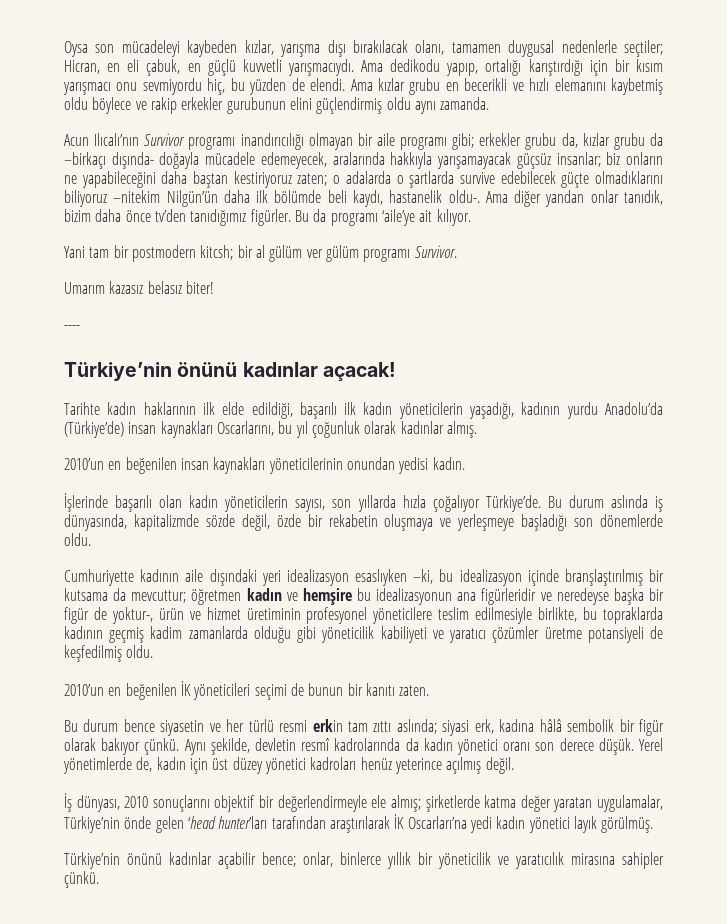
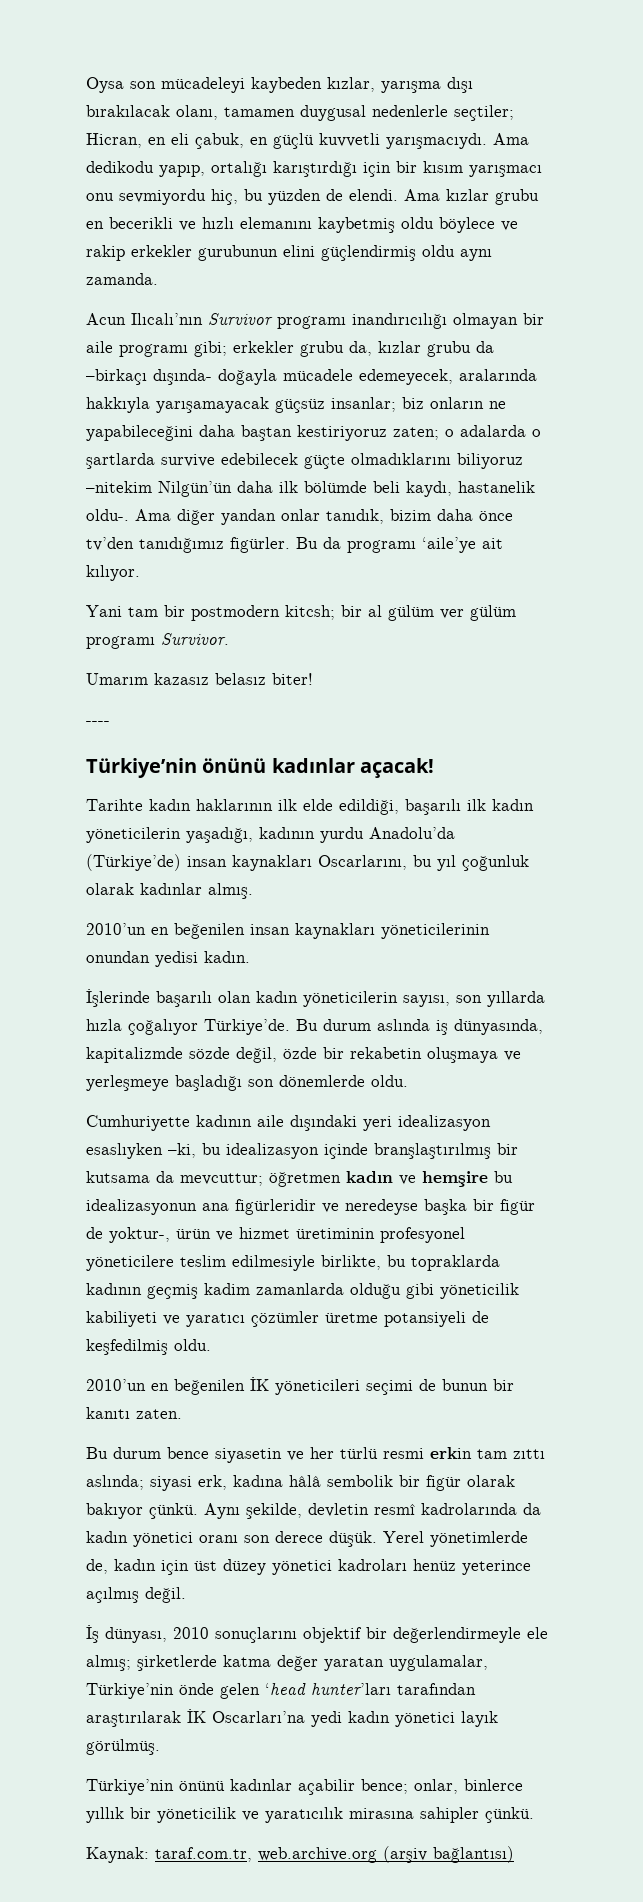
+ Kaynak: taraf.com.tr, web.archive.org (arşiv bağlantısı)

